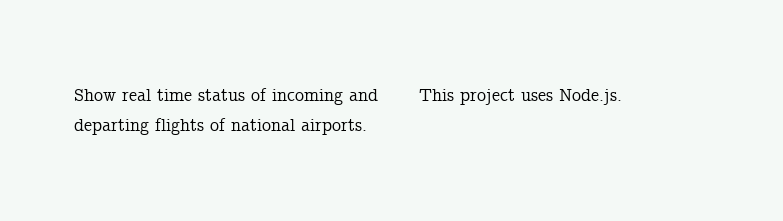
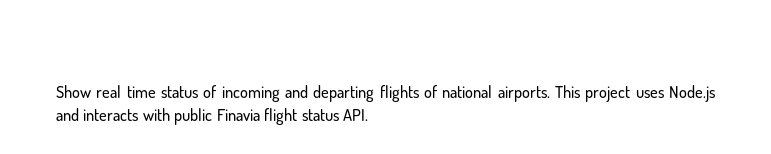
- This project uses Node.js.
+ This project uses Node.js and interacts with public Finavia flight status API.

